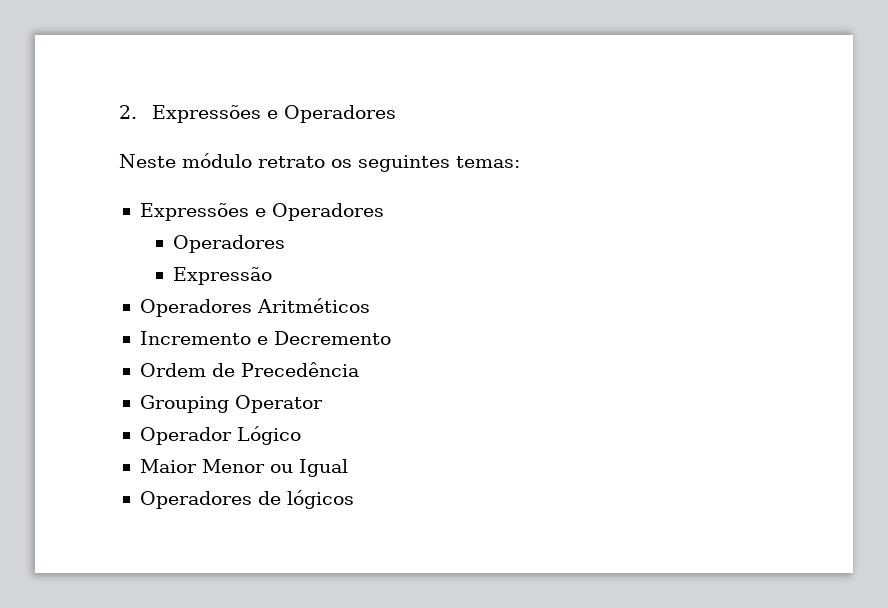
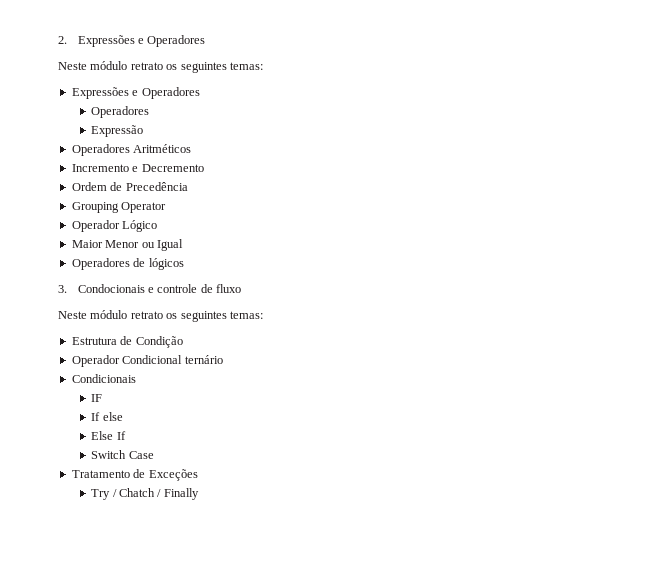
+ 3. Condocionais e controle de fluxo
+ Neste módulo retrato os seguintes temas:
+ Estrutura de Condição
+ Operador Condicional ternário
+ Condicionais
+ IF
+ If else
+ Else If
+ Switch Case
+ Tratamento de Exceções
+ Try / Chatch / Finally

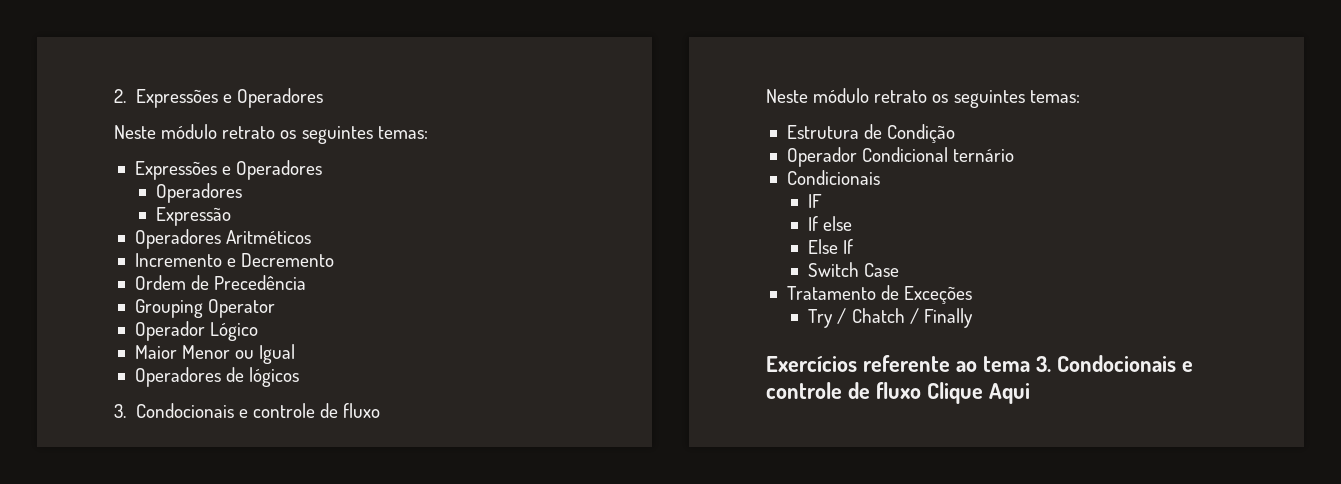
+ Exercícios referente ao tema 3. Condocionais e controle de fluxo Clique Aqui

